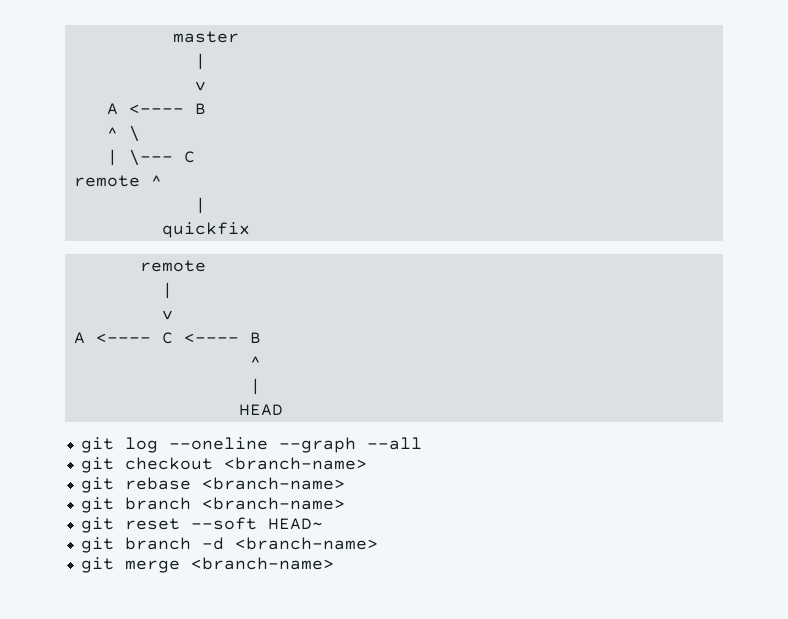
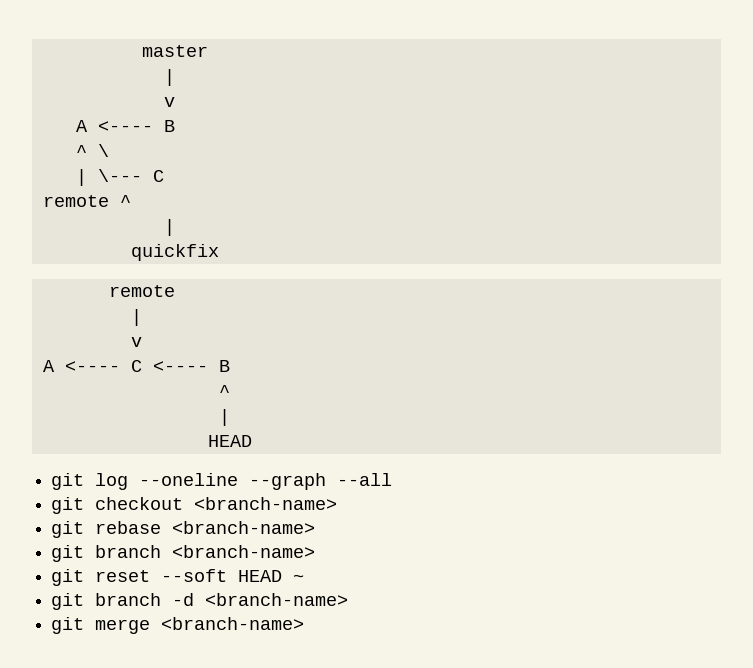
- git reset --soft HEAD~
+ git reset --soft HEAD ~

